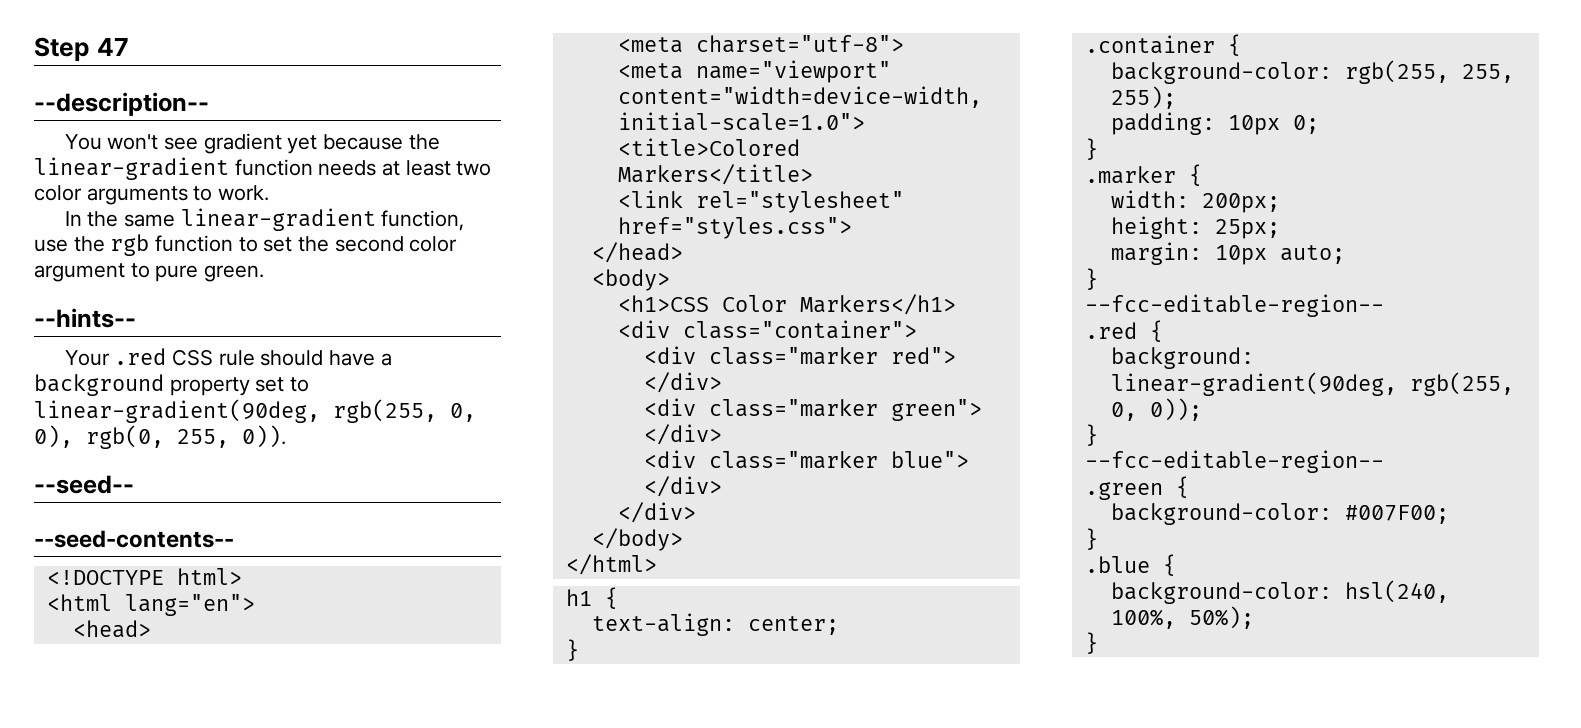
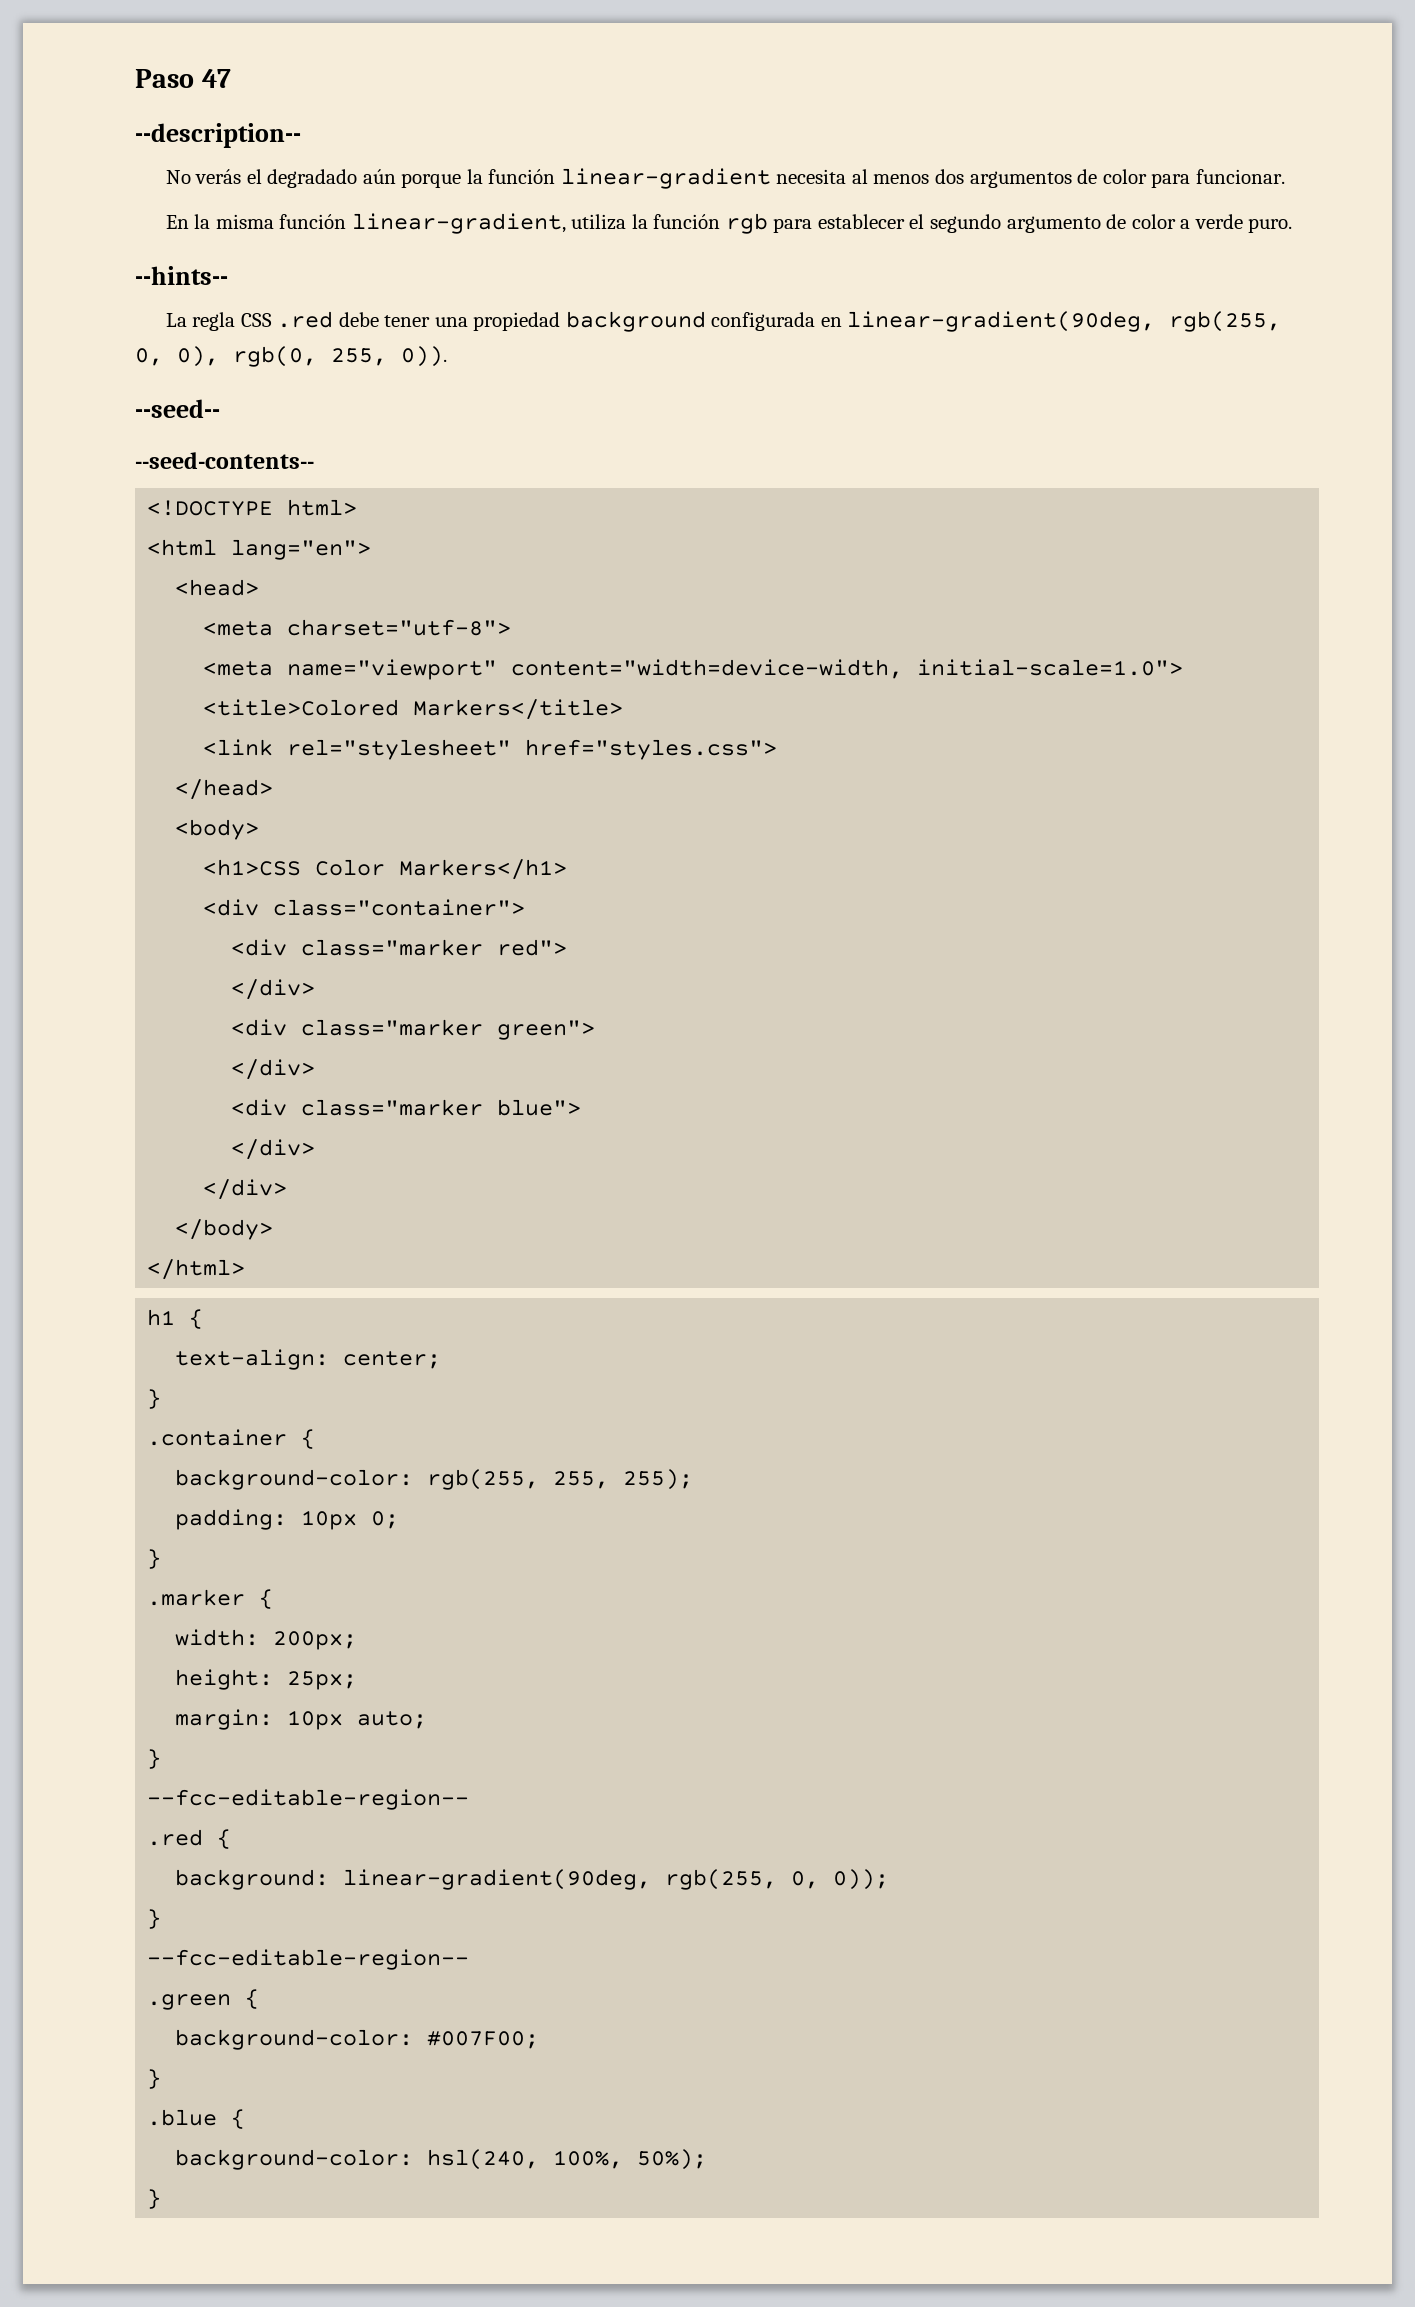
- Step 47
+ Paso 47
- You won't see gradient yet because the linear-gradient function needs at least two color arguments to work.
- In the same linear-gradient function, use the rgb function to set the second color argument to pure green.
+ No verás el degradado aún porque la función linear-gradient necesita al menos dos argumentos de color para funcionar.
+ En la misma función linear-gradient, utiliza la función rgb para establecer el segundo argumento de color a verde puro.
  --hints--
- Your .red CSS rule should have a background property set to linear-gradient(90deg, rgb(255, 0, 0), rgb(0, 255, 0)).
+ La regla CSS .red debe tener una propiedad background configurada en linear-gradient(90deg, rgb(255, 0, 0), rgb(0, 255, 0)).

